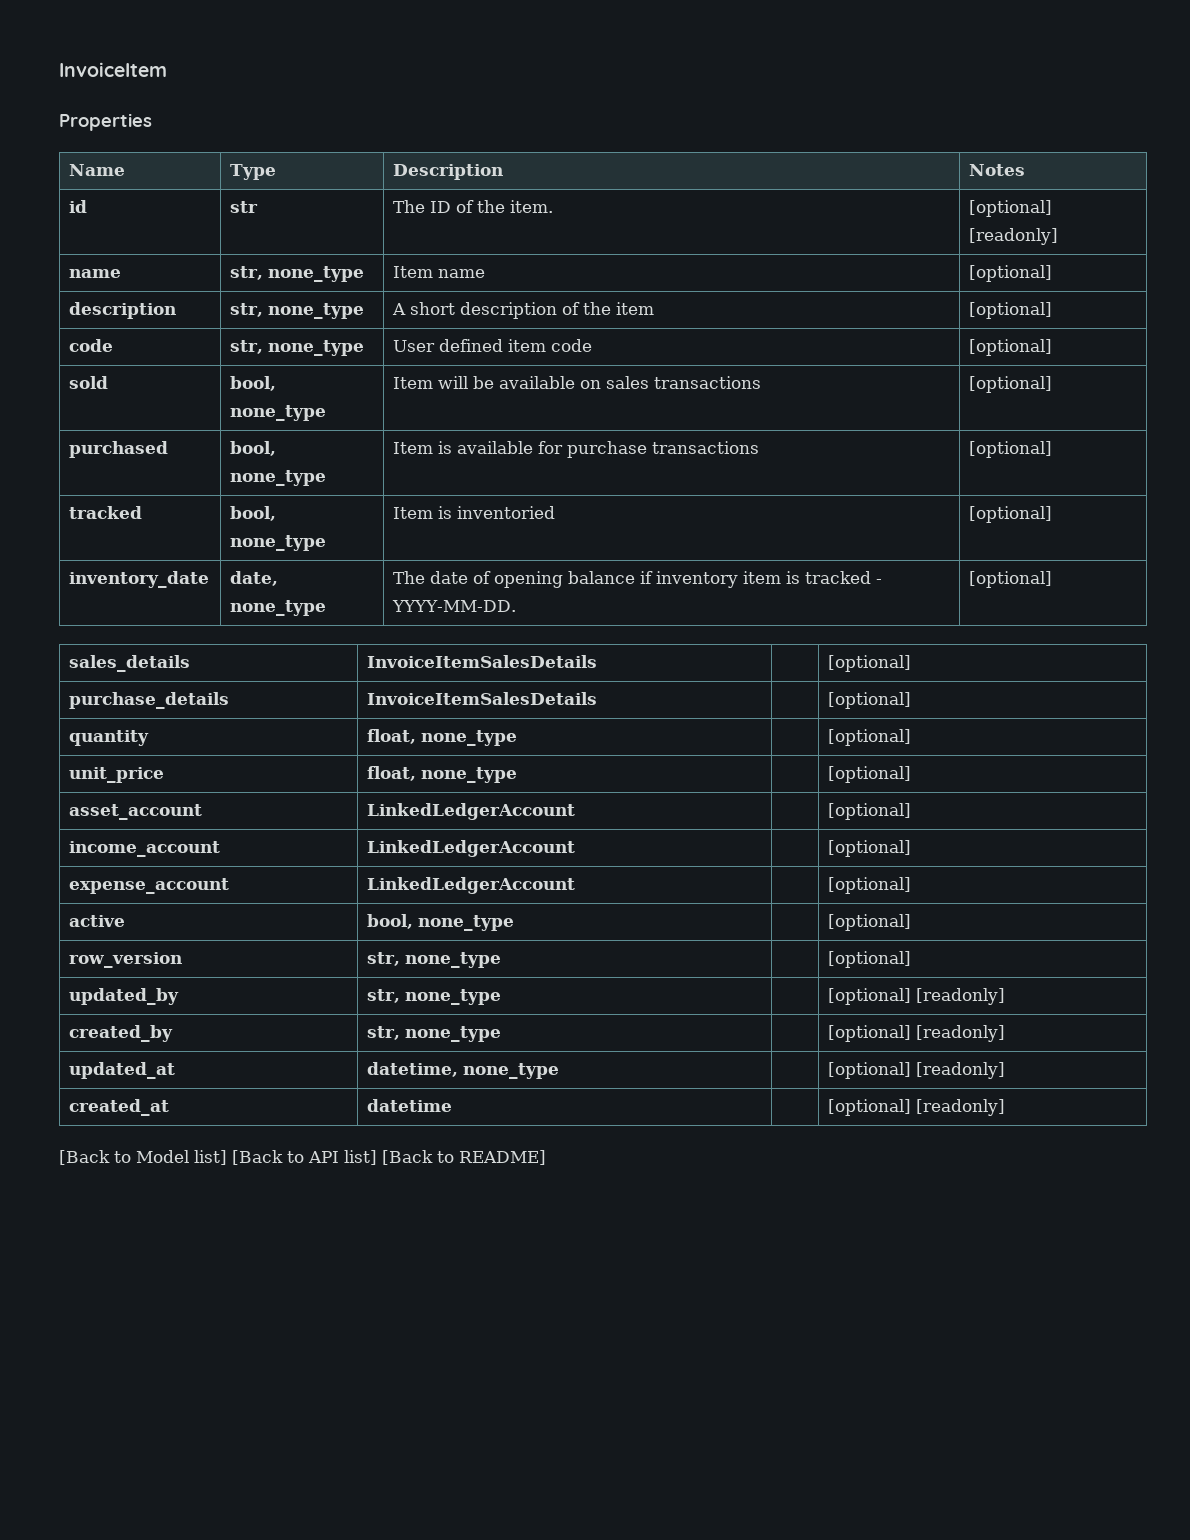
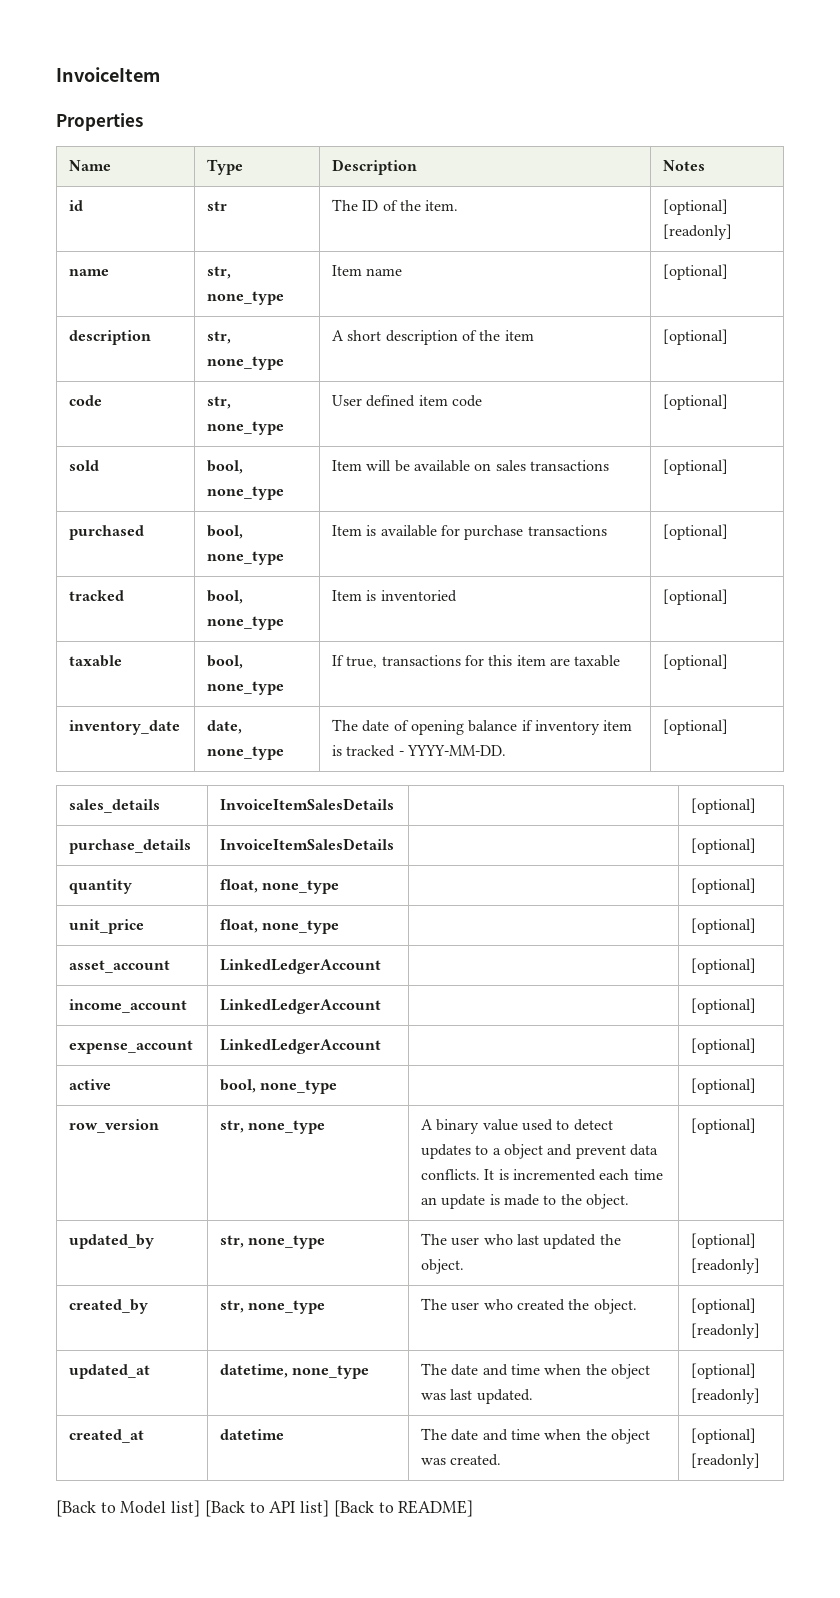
+ taxable | bool, none_type | If true, transactions for this item are taxable | [optional]
- row_version | str, none_type | | [optional]
- updated_by | str, none_type | | [optional] [readonly]
+ row_version | str, none_type | A binary value used to detect updates to a object and prevent data conflicts. It is incremented each time an update is made to the object. | [optional]
+ updated_by | str, none_type | The user who last updated the object. | [optional] [readonly]
- created_by | str, none_type | | [optional] [readonly]
+ created_by | str, none_type | The user who created the object. | [optional] [readonly]
- updated_at | datetime, none_type | | [optional] [readonly]
- created_at | datetime | | [optional] [readonly]
+ updated_at | datetime, none_type | The date and time when the object was last updated. | [optional] [readonly]
+ created_at | datetime | The date and time when the object was created. | [optional] [readonly]

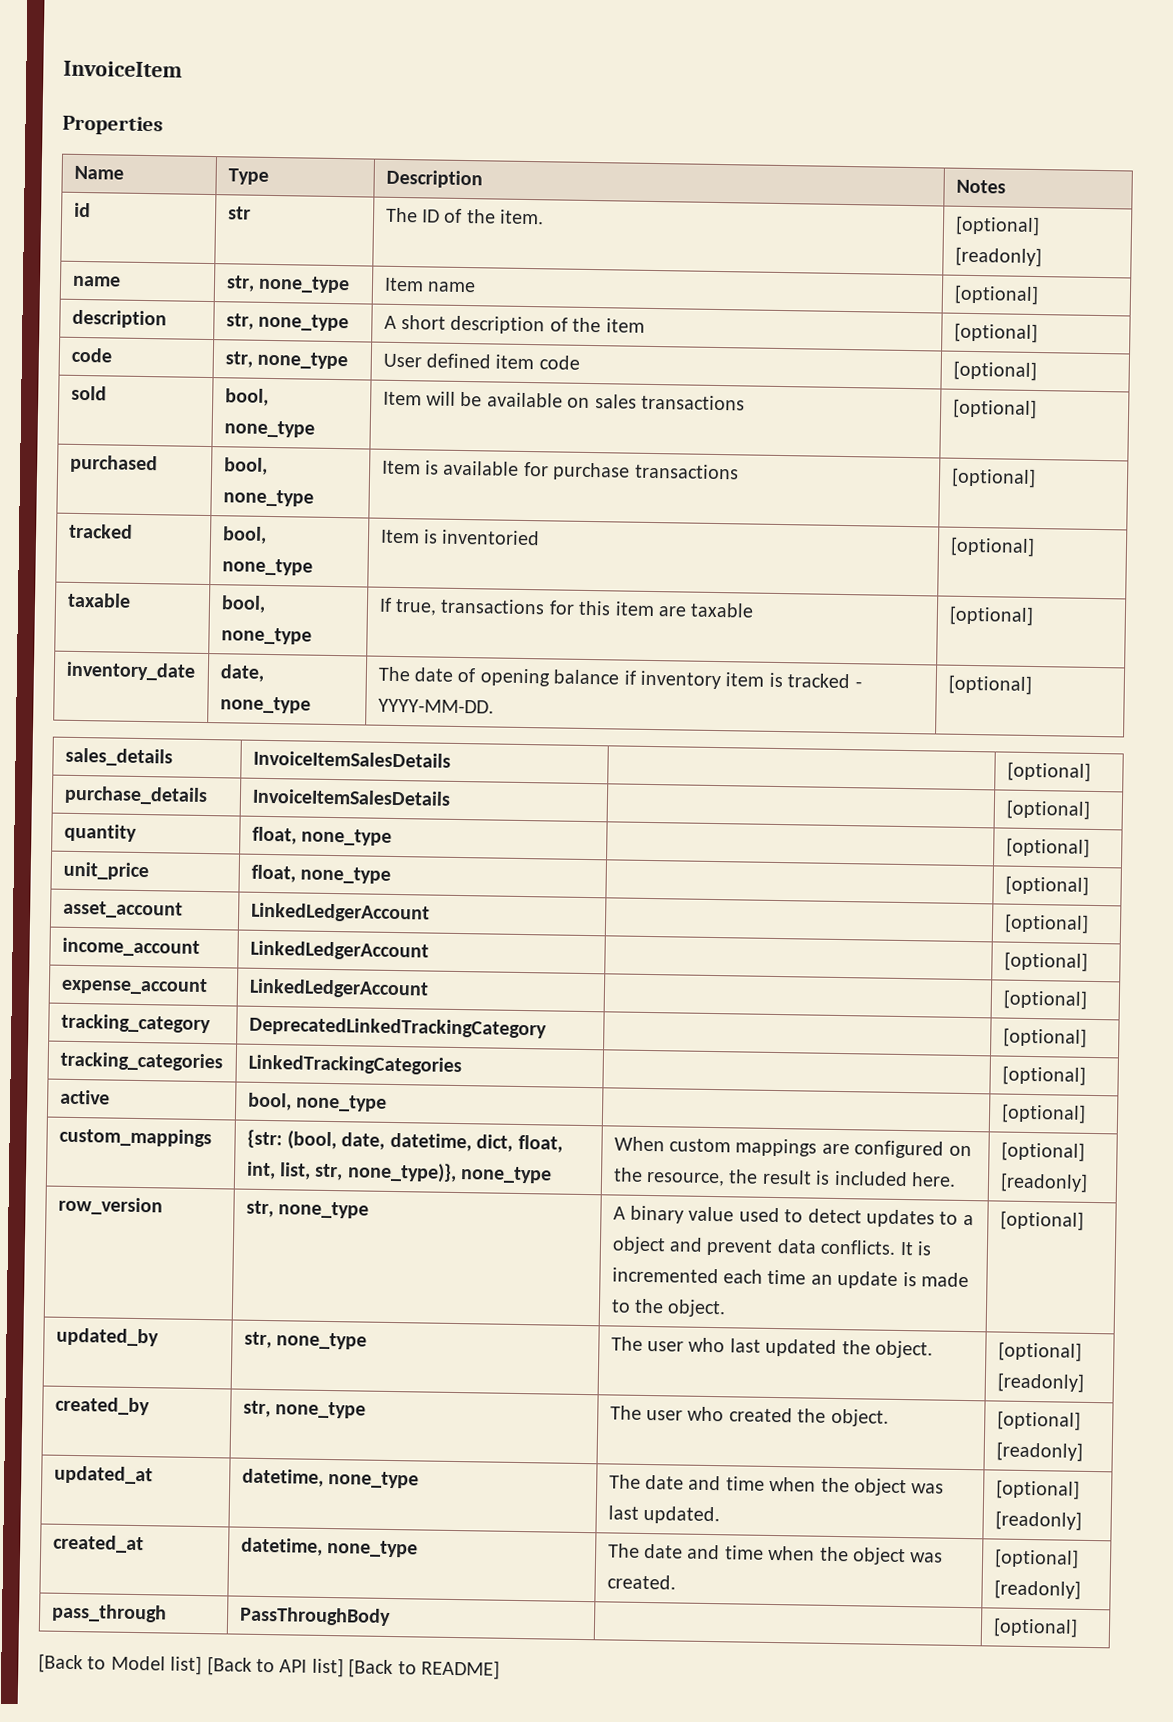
+ tracking_category | DeprecatedLinkedTrackingCategory | | [optional]
+ tracking_categories | LinkedTrackingCategories | | [optional]
  active | bool, none_type | | [optional]
+ custom_mappings | {str: (bool, date, datetime, dict, float, int, list, str, none_type)}, none_type | When custom mappings are configured on the resource, the result is included here. | [optional] [readonly]
- created_at | datetime | The date and time when the object was created. | [optional] [readonly]
+ created_at | datetime, none_type | The date and time when the object was created. | [optional] [readonly]
+ pass_through | PassThroughBody | | [optional]

